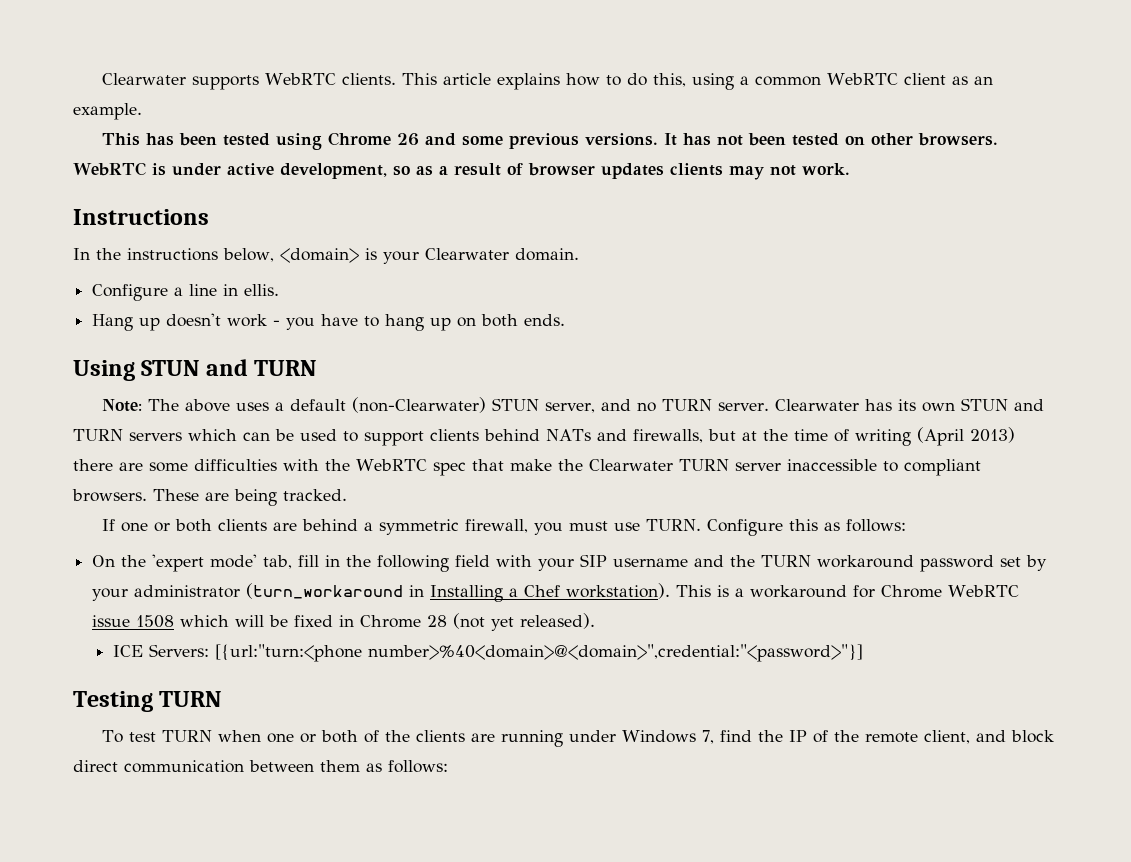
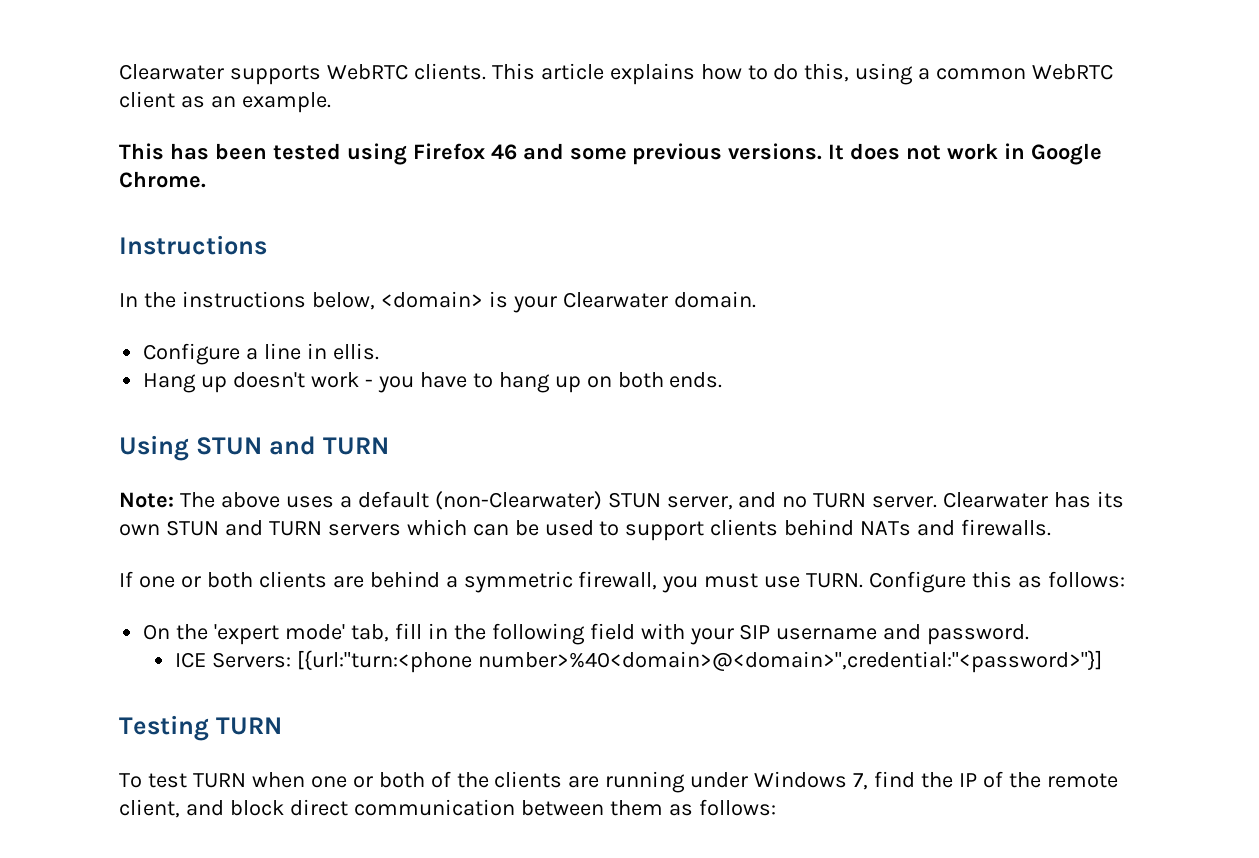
- This has been tested using Chrome 26 and some previous versions.
+ This has been tested using Firefox 46 and some previous versions.
- It has not been tested on other browsers. WebRTC is under active development, so as a result of browser updates clients may not work.
+ It does not work in Google Chrome.
- Clearwater has its own STUN and TURN servers which can be used to support clients behind NATs and firewalls, but at the time of writing (April 2013) there are some difficulties with the WebRTC spec that make the Clearwater TURN server inaccessible to compliant browsers. These are being tracked.
+ Clearwater has its own STUN and TURN servers which can be used to support clients behind NATs and firewalls.
- On the 'expert mode' tab, fill in the following field with your SIP username and the TURN workaround password set by your administrator (turn_workaround in Installing a Chef workstation). This is a workaround for Chrome WebRTC issue 1508 which will be fixed in Chrome 28 (not yet released).
+ On the 'expert mode' tab, fill in the following field with your SIP username and password.

